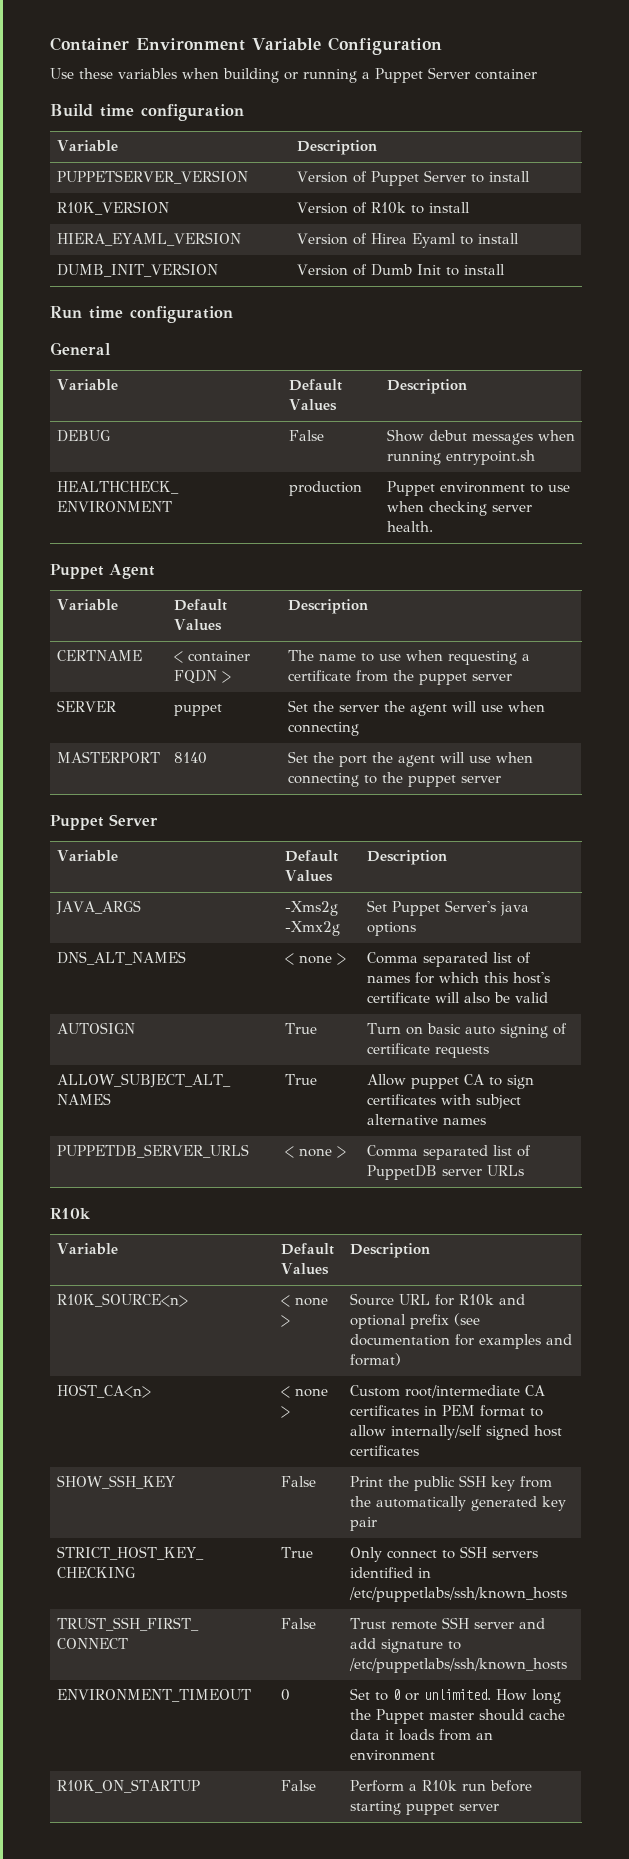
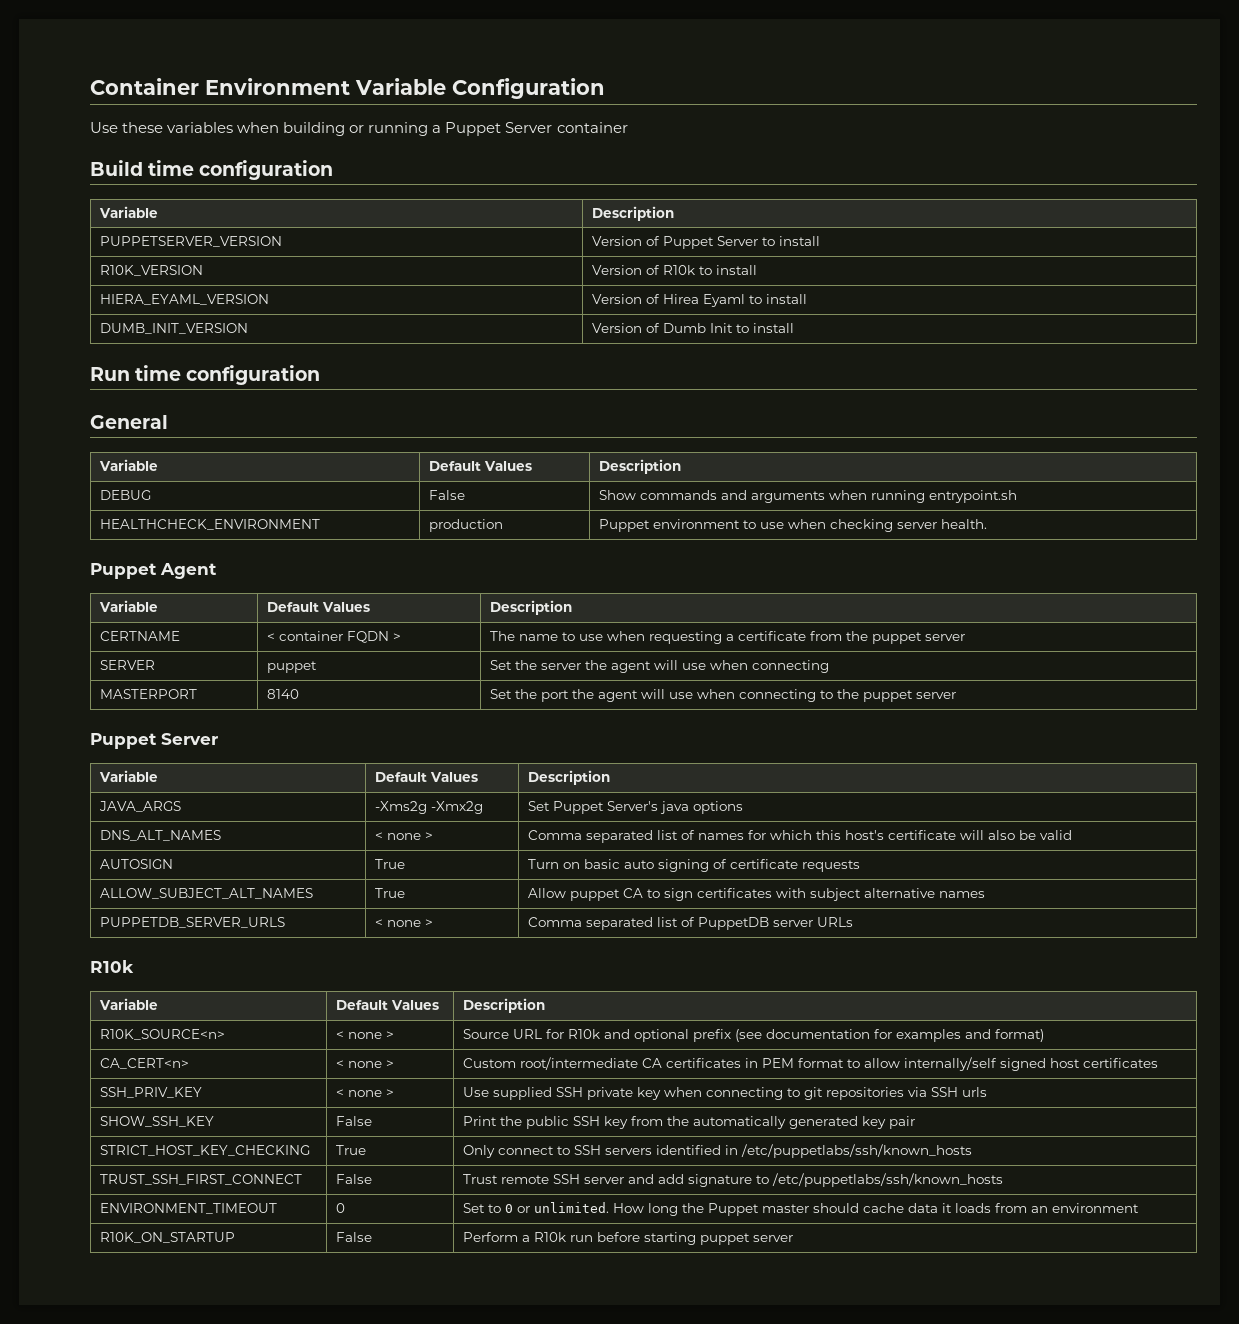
- DEBUG | False | Show debut messages when running entrypoint.sh
+ DEBUG | False | Show commands and arguments when running entrypoint.sh
- HOST_CA<n> | < none > | Custom root/intermediate CA certificates in PEM format to allow internally/self signed host certificates
+ CA_CERT<n> | < none > | Custom root/intermediate CA certificates in PEM format to allow internally/self signed host certificates
+ SSH_PRIV_KEY | < none > | Use supplied SSH private key when connecting to git repositories via SSH urls

